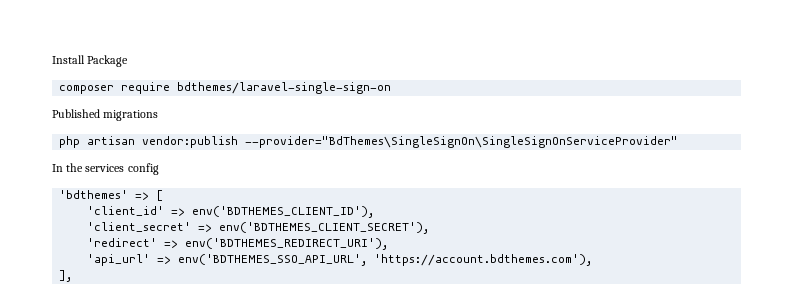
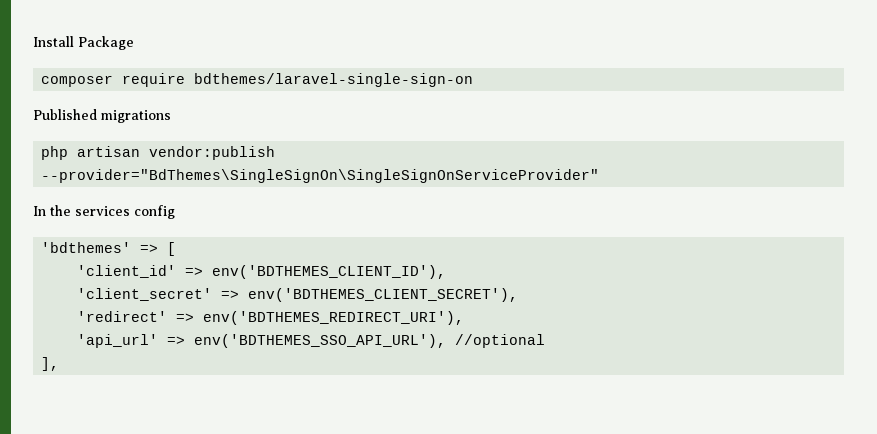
- 'api_url' => env('BDTHEMES_SSO_API_URL', 'https://account.bdthemes.com'),
+ 'api_url' => env('BDTHEMES_SSO_API_URL'), //optional

